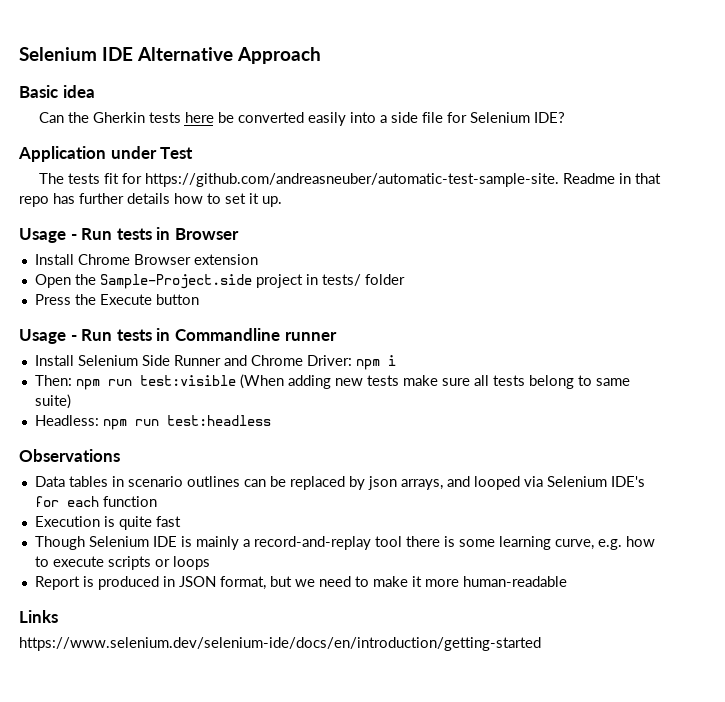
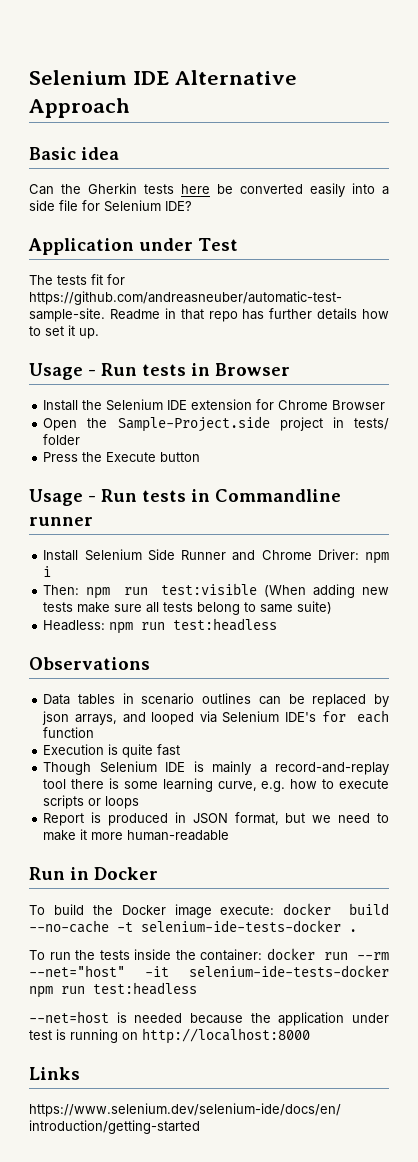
- Install Chrome Browser extension
+ Install the Selenium IDE extension for Chrome Browser
+ Run in Docker
+ To build the Docker image execute: docker build --no-cache -t selenium-ide-tests-docker .
+ To run the tests inside the container: docker run --rm --net="host" -it selenium-ide-tests-docker npm run test:headless
+ --net=host is needed because the application under test is running on http://localhost:8000

